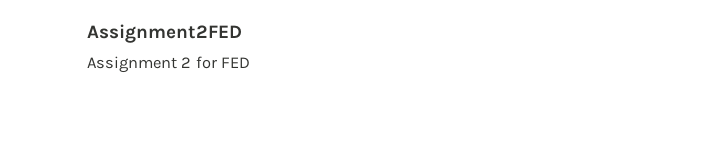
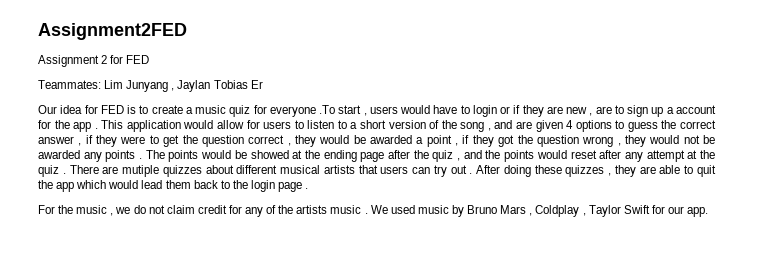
+ Teammates: Lim Junyang , Jaylan Tobias Er
+ Our idea for FED is to create a music quiz for everyone .To start , users would have to login or if they are new , are to sign up a account for the app . This application would allow for users to listen to a short version of the song , and are given 4 options to guess the correct answer , if they were to get the question correct , they would be awarded a point , if they got the question wrong , they would not be awarded any points . The points would be showed at the ending page after the quiz , and the points would reset after any attempt at the quiz . There are mutiple quizzes about different musical artists that users can try out . After doing these quizzes , they are able to quit the app which would lead them back to the login page .
+ For the music , we do not claim credit for any of the artists music . We used music by Bruno Mars , Coldplay , Taylor Swift for our app.

